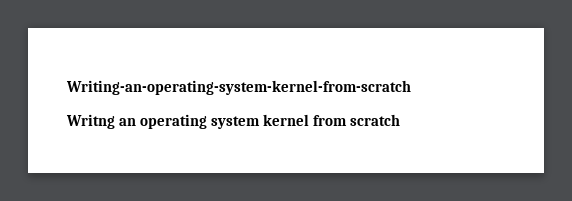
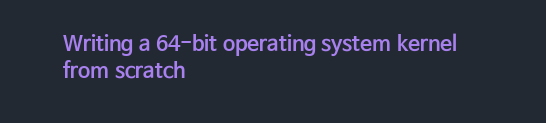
- Writing-an-operating-system-kernel-from-scratch
- Writng an operating system kernel from scratch
+ Writing a 64-bit operating system kernel from scratch

